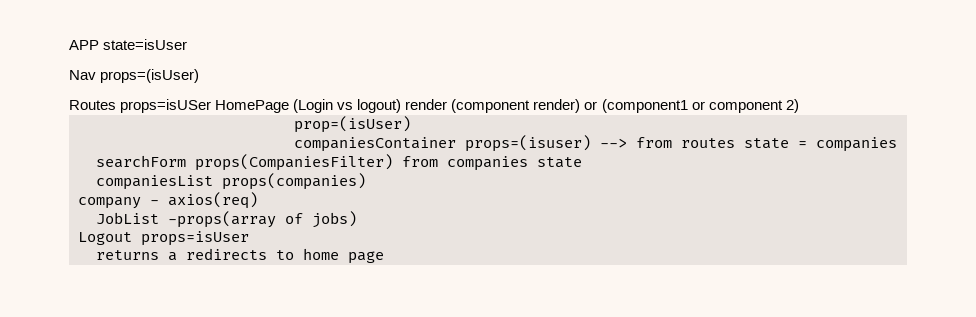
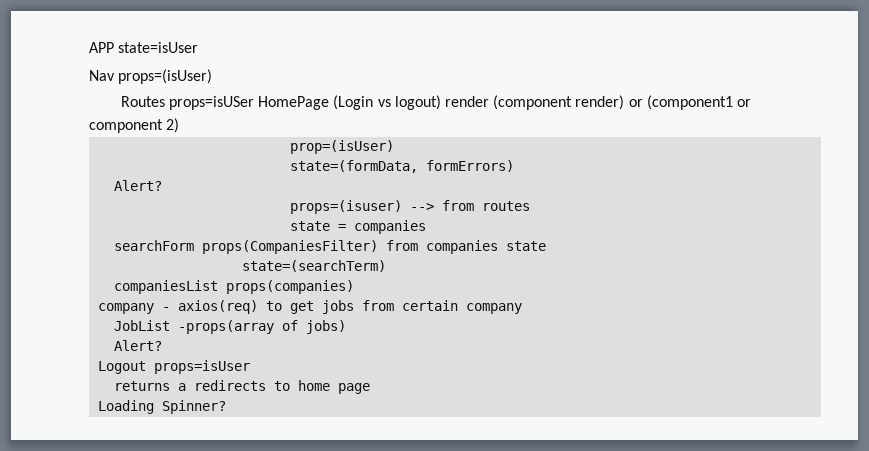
- companiesContainer props=(isuser) --> from routes state = companies
+ state=(formData, formErrors)
+ Alert?
+ props=(isuser) --> from routes
+ state = companies
+ state=(searchTerm)
- company - axios(req)
+ company - axios(req) to get jobs from certain company
  JobList -props(array of jobs)
+ Alert?
+ Loading Spinner?

